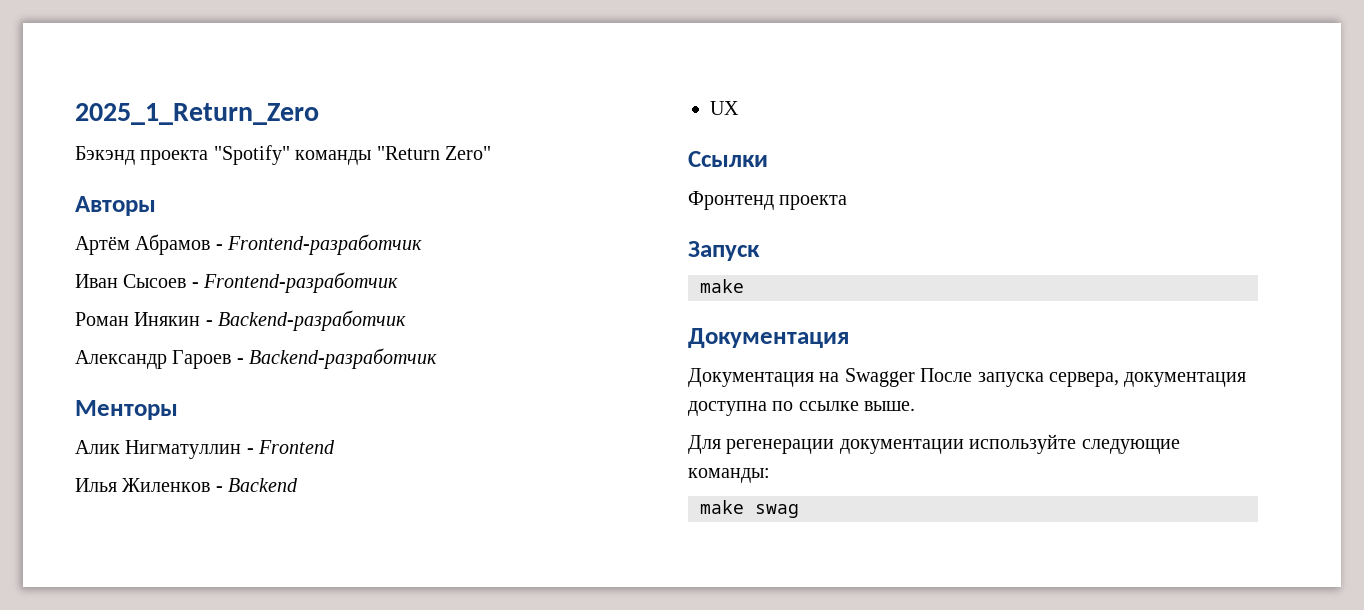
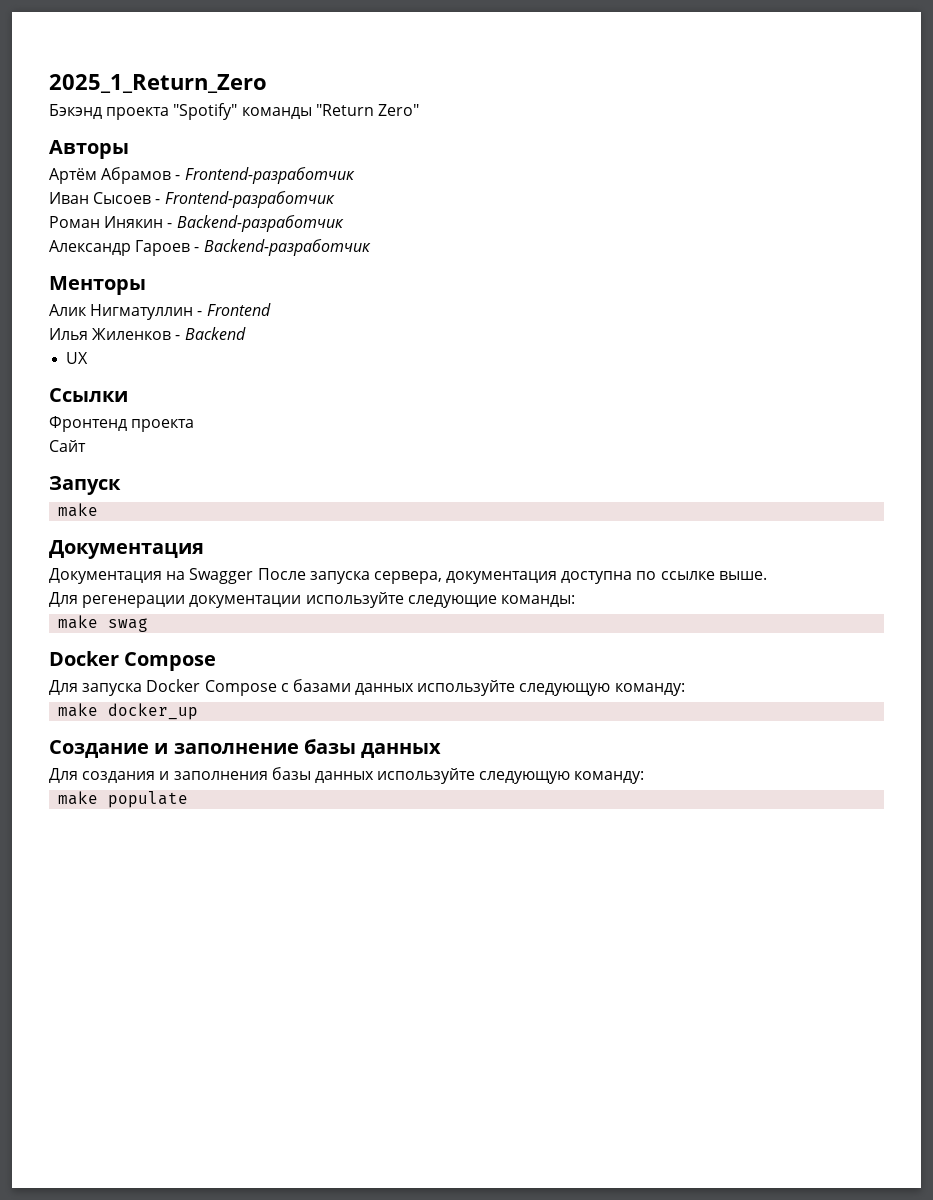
+ Сайт
  make swag
+ Docker Compose
+ Для запуска Docker Compose с базами данных используйте следующую команду:
+ make docker_up
+ Создание и заполнение базы данных
+ Для создания и заполнения базы данных используйте следующую команду:
+ make populate

